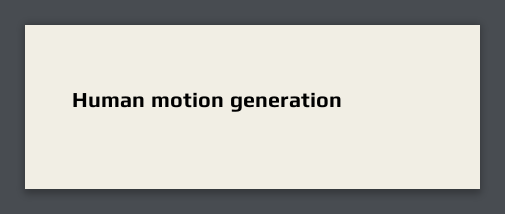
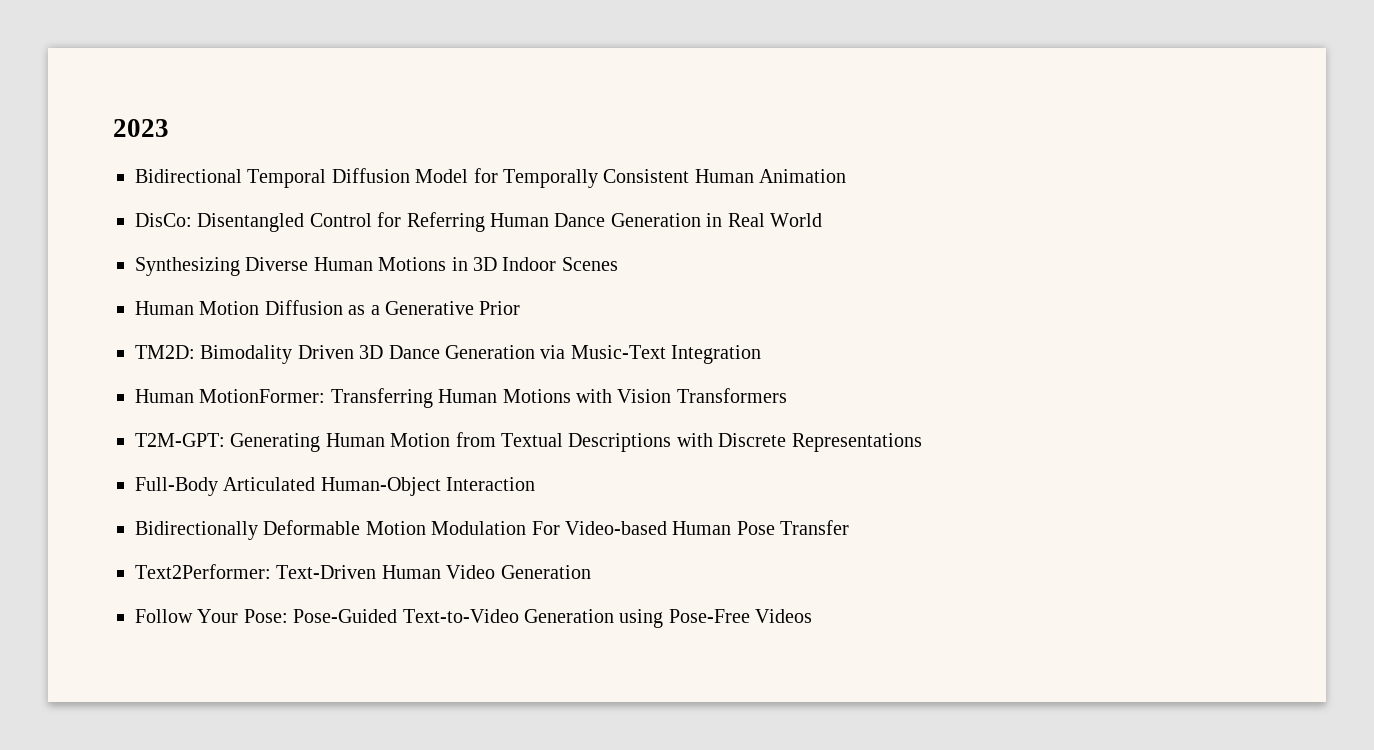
- Human motion generation
+ 2023
+ Bidirectional Temporal Diffusion Model for Temporally Consistent Human Animation
+ DisCo: Disentangled Control for Referring Human Dance Generation in Real World
+ Synthesizing Diverse Human Motions in 3D Indoor Scenes
+ Human Motion Diffusion as a Generative Prior
+ TM2D: Bimodality Driven 3D Dance Generation via Music-Text Integration
+ Human MotionFormer: Transferring Human Motions with Vision Transformers
+ T2M-GPT: Generating Human Motion from Textual Descriptions with Discrete Representations
+ Full-Body Articulated Human-Object Interaction
+ Bidirectionally Deformable Motion Modulation For Video-based Human Pose Transfer
+ Text2Performer: Text-Driven Human Video Generation
+ Follow Your Pose: Pose-Guided Text-to-Video Generation using Pose-Free Videos

